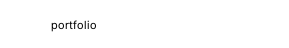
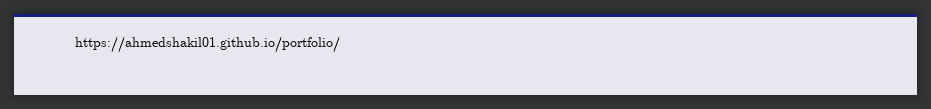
- portfolio
+ https://ahmedshakil01.github.io/portfolio/

